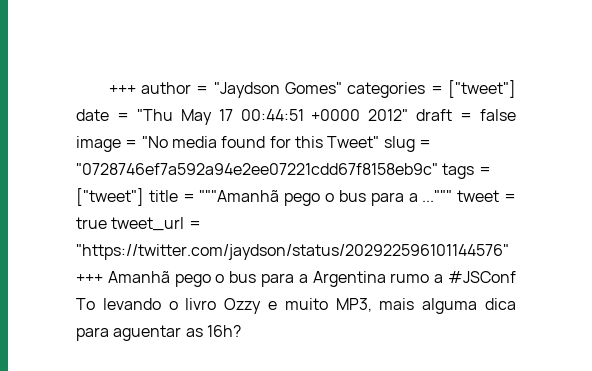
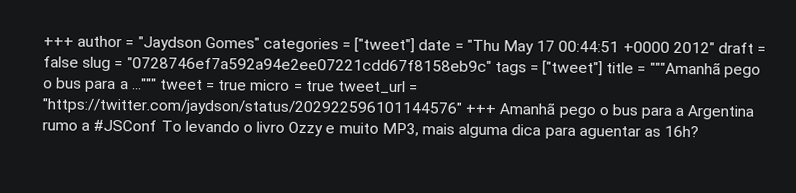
- +++ author = "Jaydson Gomes" categories = ["tweet"] date = "Thu May 17 00:44:51 +0000 2012" draft = false image = "No media found for this Tweet" slug = "0728746ef7a592a94e2ee07221cdd67f8158eb9c" tags = ["tweet"] title = """Amanhã pego o bus para a ...""" tweet = true tweet_url = "https://twitter.com/jaydson/status/202922596101144576" +++ Amanhã pego o bus para a Argentina rumo a #JSConf To levando o livro Ozzy e muito MP3, mais alguma dica para aguentar as 16h?
+ +++ author = "Jaydson Gomes" categories = ["tweet"] date = "Thu May 17 00:44:51 +0000 2012" draft = false slug = "0728746ef7a592a94e2ee07221cdd67f8158eb9c" tags = ["tweet"] title = """Amanhã pego o bus para a ...""" tweet = true micro = true tweet_url = "https://twitter.com/jaydson/status/202922596101144576" +++ Amanhã pego o bus para a Argentina rumo a #JSConf To levando o livro Ozzy e muito MP3, mais alguma dica para aguentar as 16h?

